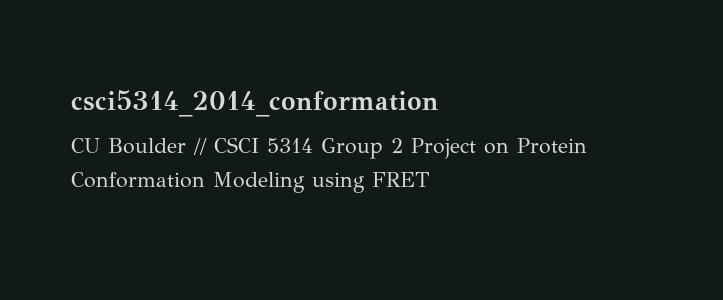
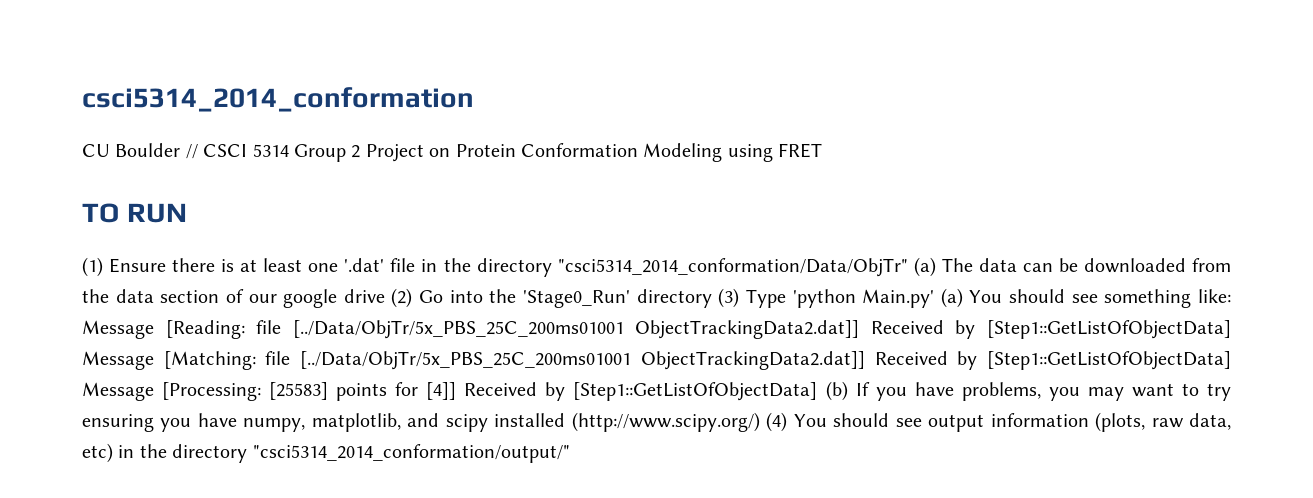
+ TO RUN
+ (1) Ensure there is at least one '.dat' file in the directory "csci5314_2014_conformation/Data/ObjTr" (a) The data can be downloaded from the data section of our google drive (2) Go into the 'Stage0_Run' directory (3) Type 'python Main.py' (a) You should see something like: Message [Reading: file [../Data/ObjTr/5x_PBS_25C_200ms01001 ObjectTrackingData2.dat]] Received by [Step1::GetListOfObjectData] Message [Matching: file [../Data/ObjTr/5x_PBS_25C_200ms01001 ObjectTrackingData2.dat]] Received by [Step1::GetListOfObjectData] Message [Processing: [25583] points for [4]] Received by [Step1::GetListOfObjectData] (b) If you have problems, you may want to try ensuring you have numpy, matplotlib, and scipy installed (http://www.scipy.org/) (4) You should see output information (plots, raw data, etc) in the directory "csci5314_2014_conformation/output/"

